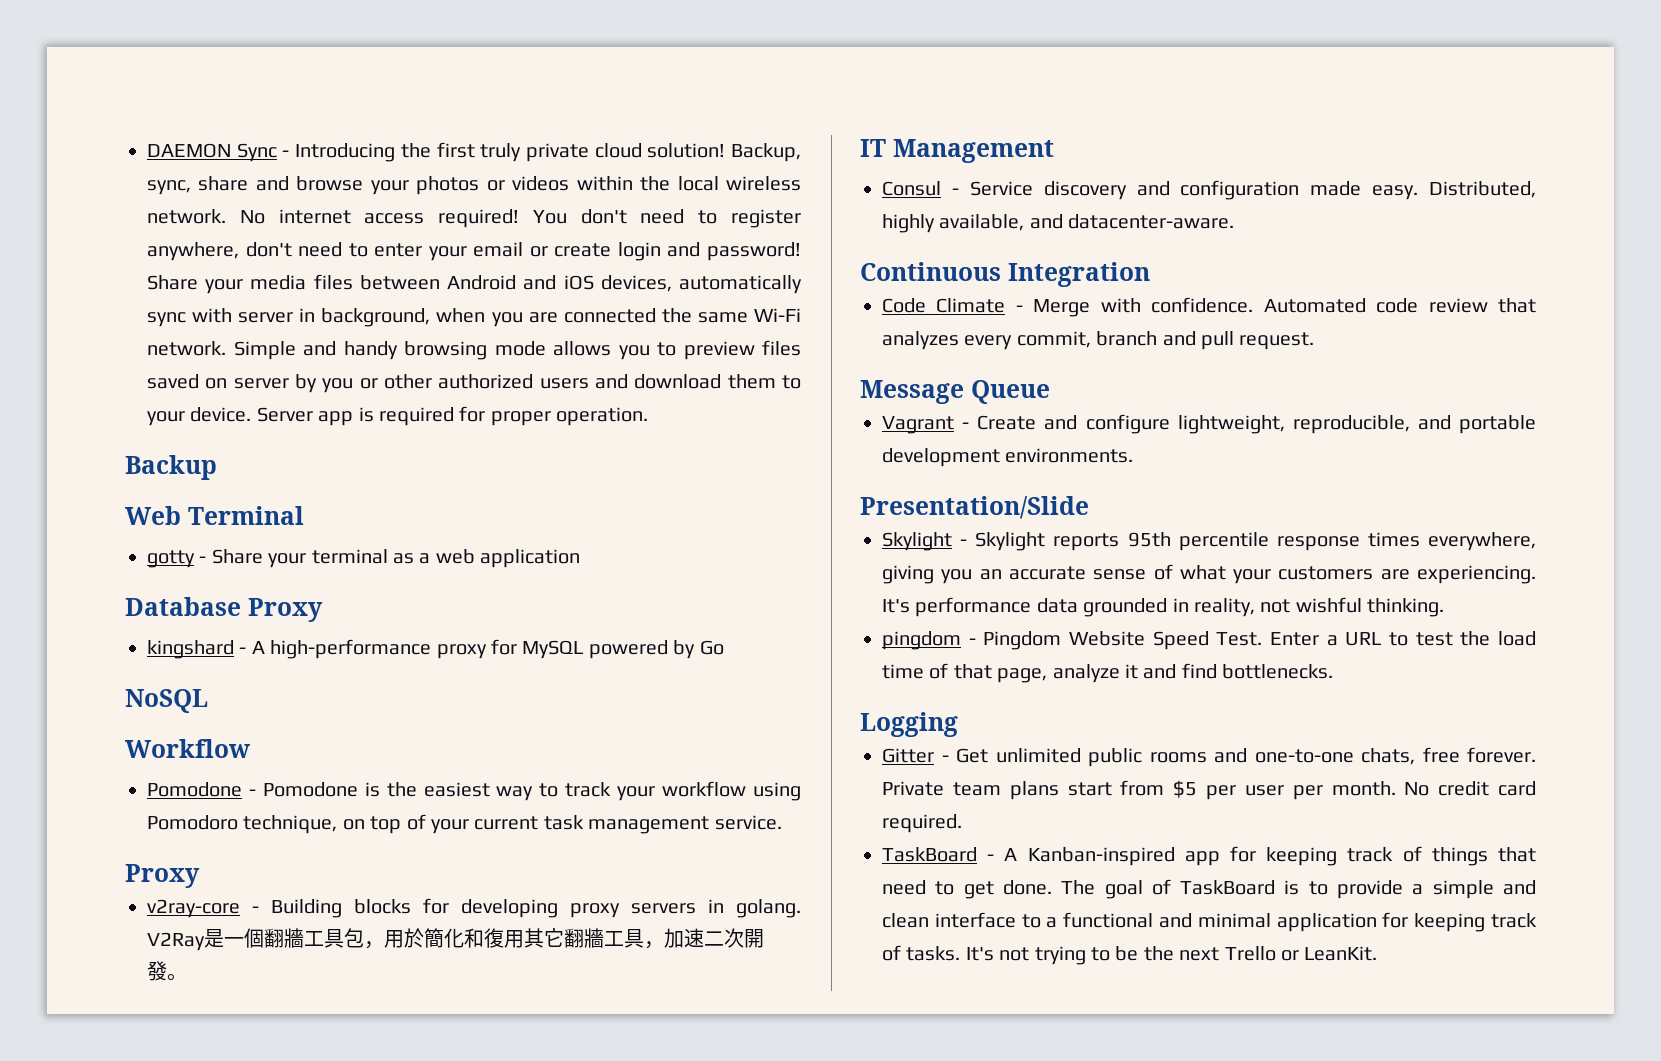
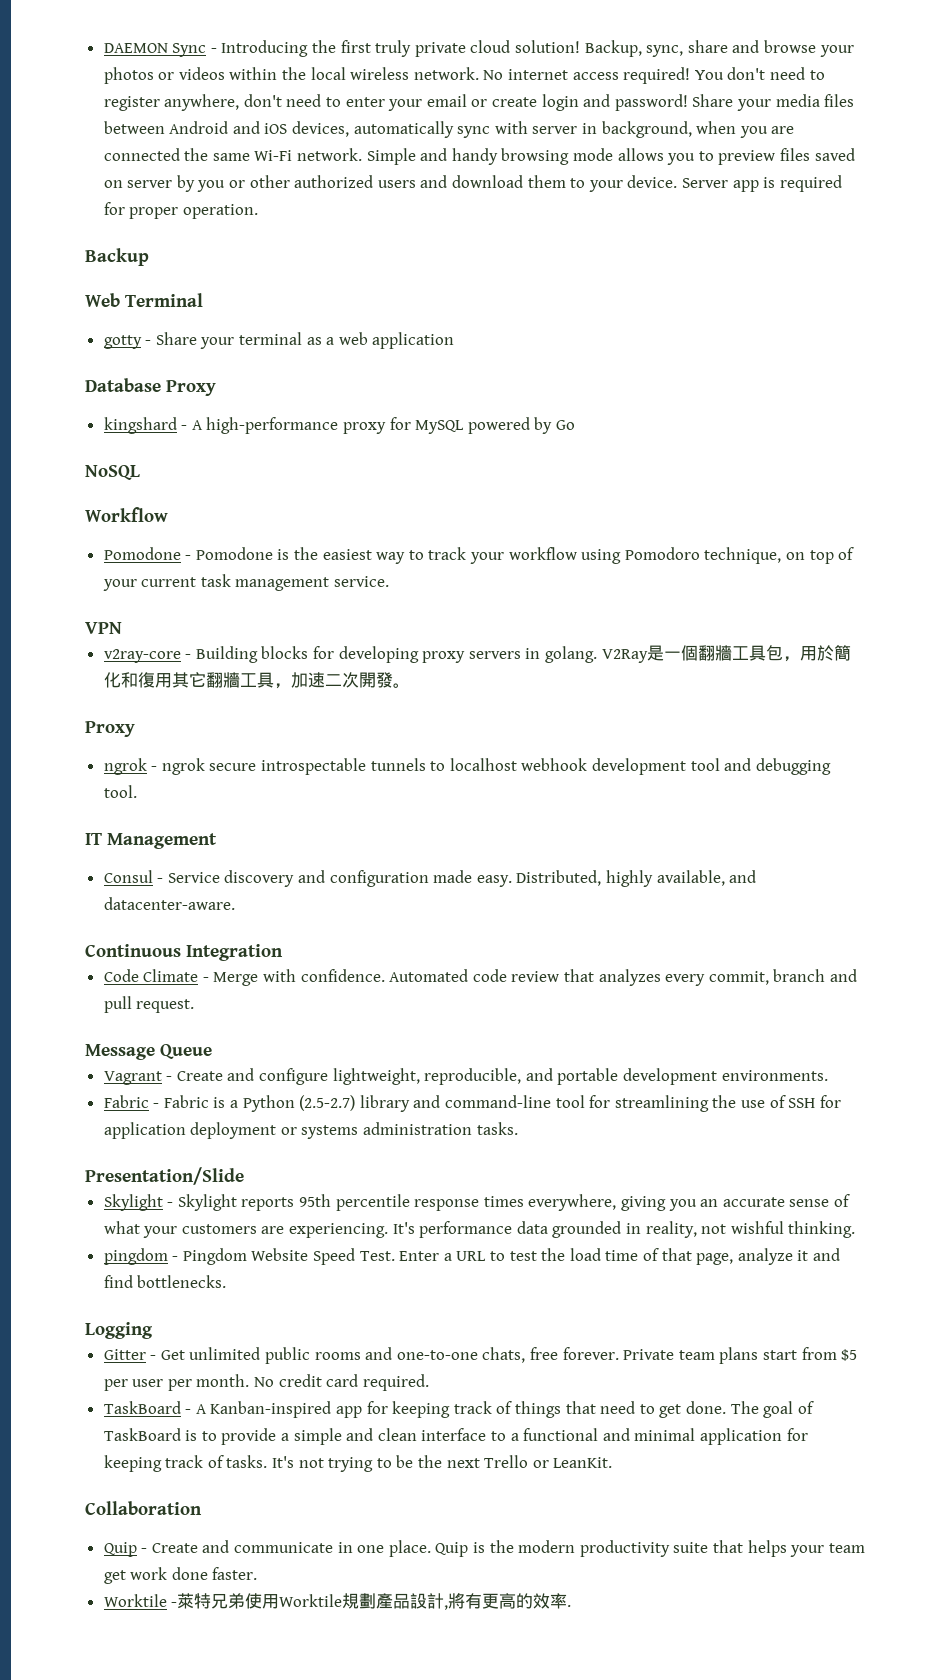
  Pomodone - Pomodone is the easiest way to track your workflow using Pomodoro technique, on top of your current task management service.
- Proxy
+ VPN
  V2Ray是一個翻牆工具包，用於簡化和復用其它翻牆工具，加速二次開發。
+ Proxy
+ ngrok - ngrok secure introspectable tunnels to localhost webhook development tool and debugging tool.
+ Fabric - Fabric is a Python (2.5-2.7) library and command-line tool for streamlining the use of SSH for application deployment or systems administration tasks.
+ Collaboration
+ Quip - Create and communicate in one place. Quip is the modern productivity suite that helps your team get work done faster.
+ Worktile -萊特兄弟使用Worktile規劃產品設計,將有更高的效率.

